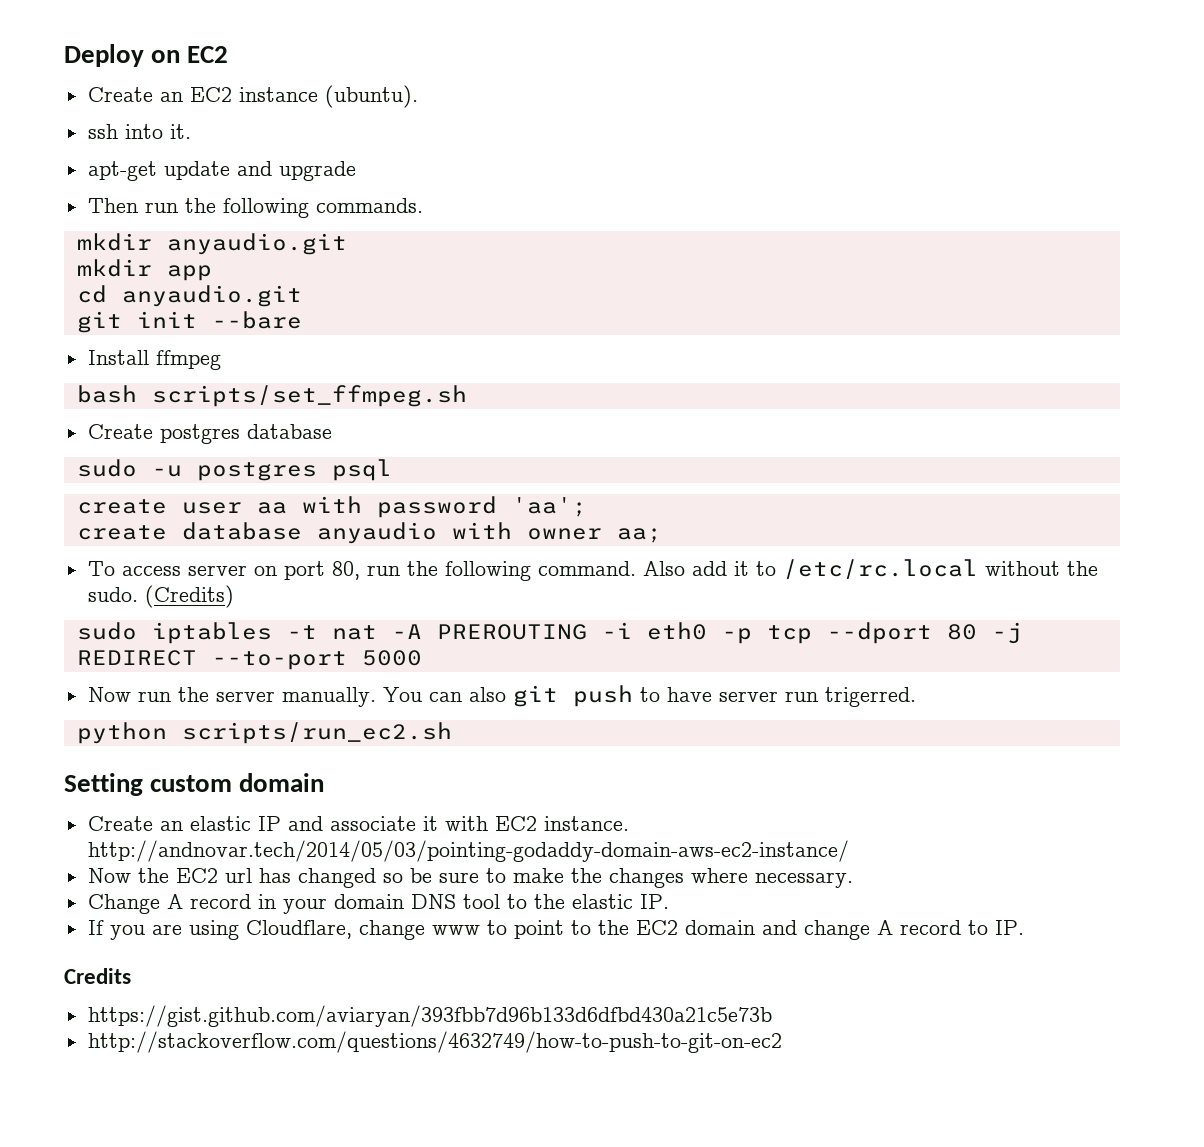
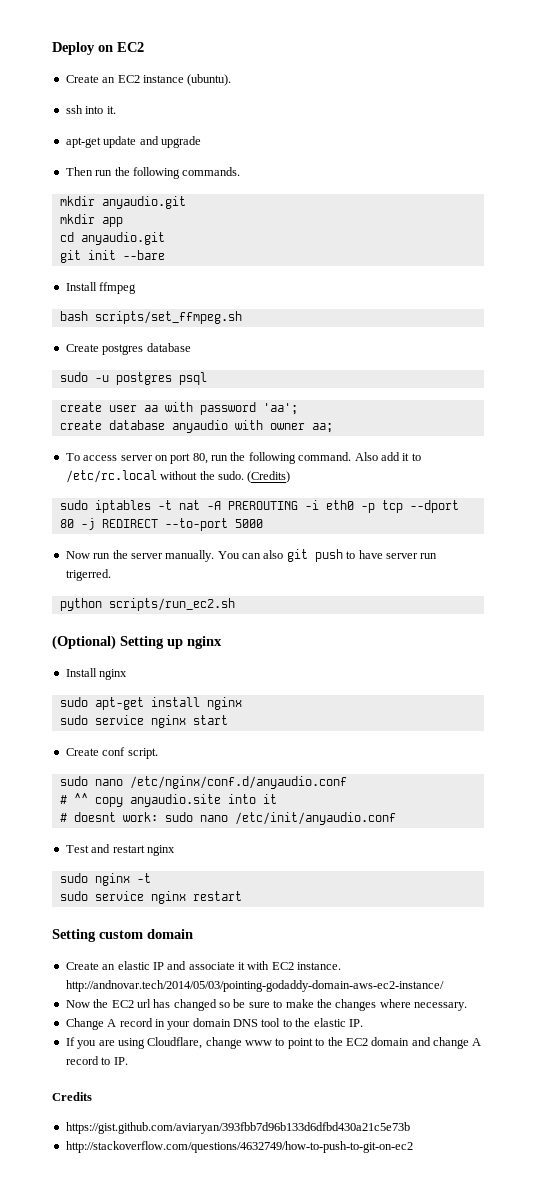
+ (Optional) Setting up nginx
+ Install nginx
+ sudo apt-get install nginx
+ sudo service nginx start
+ Create conf script.
+ sudo nano /etc/nginx/conf.d/anyaudio.conf
+ # ^^ copy anyaudio.site into it
+ # doesnt work: sudo nano /etc/init/anyaudio.conf
+ Test and restart nginx
+ sudo nginx -t
+ sudo service nginx restart

